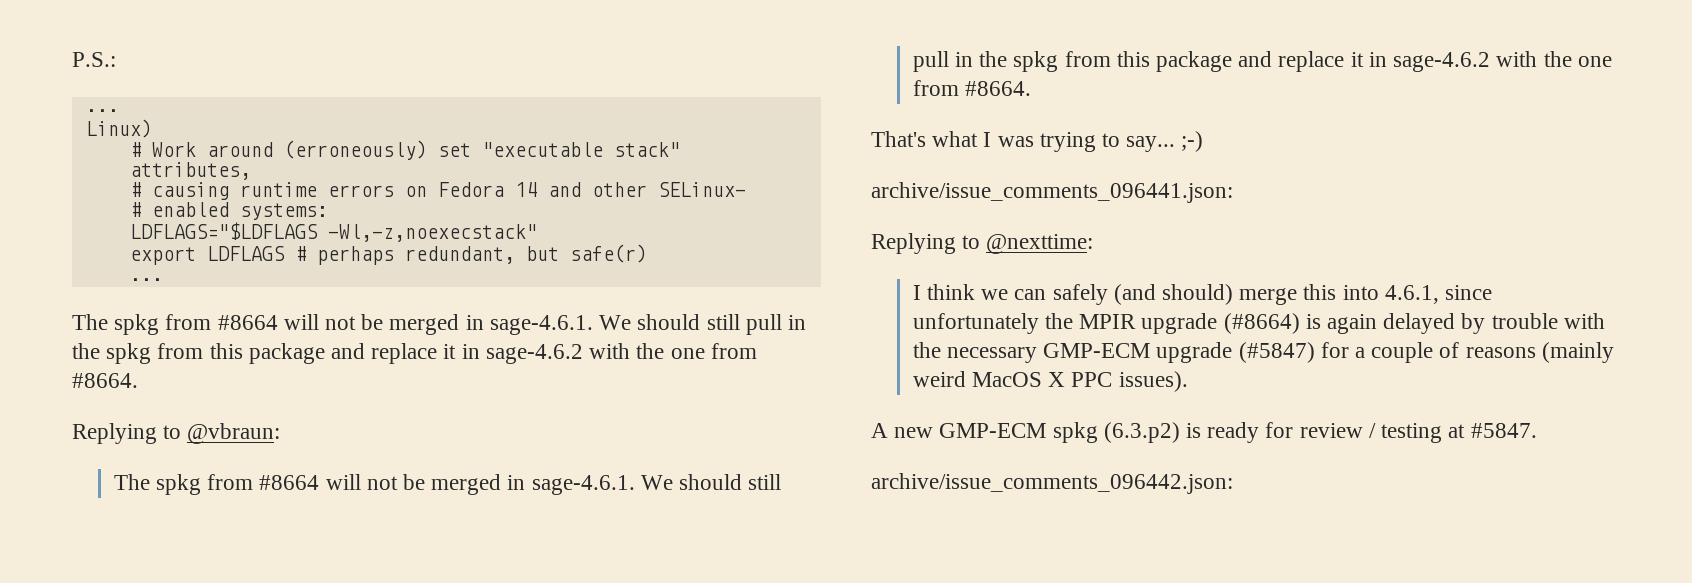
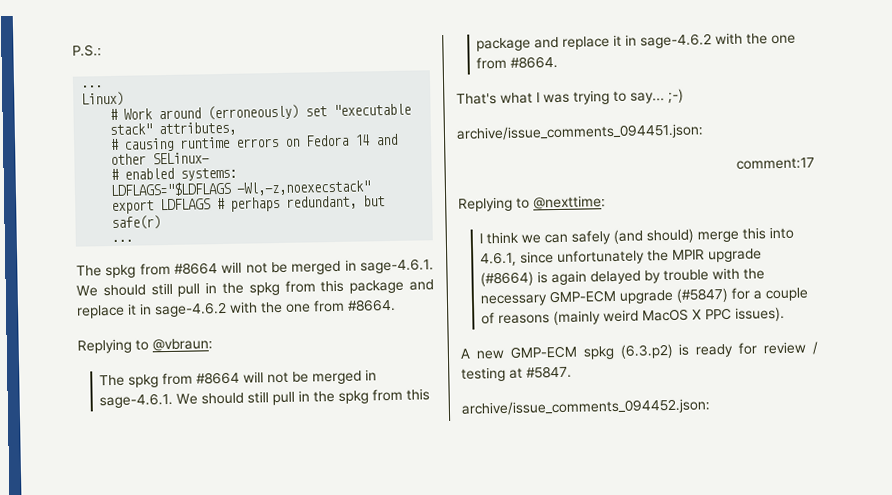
- archive/issue_comments_096441.json:
+ archive/issue_comments_094451.json:
+ comment:17
- archive/issue_comments_096442.json:
+ archive/issue_comments_094452.json:

